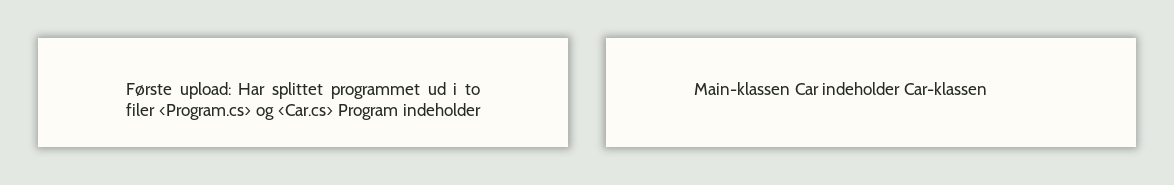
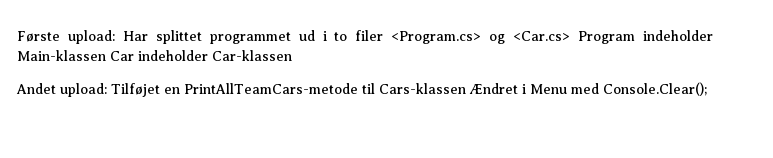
+ Andet upload: Tilføjet en PrintAllTeamCars-metode til Cars-klassen Ændret i Menu med Console.Clear();

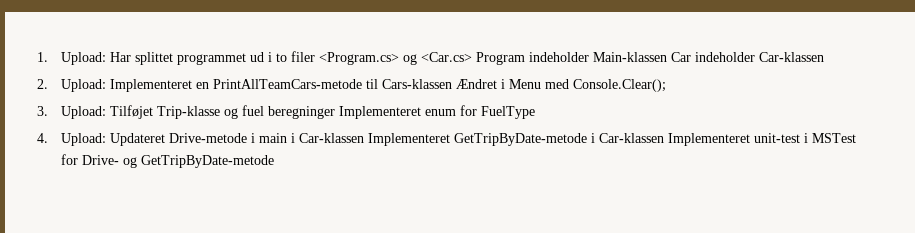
- Første upload: Har splittet programmet ud i to filer <Program.cs> og <Car.cs> Program indeholder Main-klassen Car indeholder Car-klassen
+ 1. Upload: Har splittet programmet ud i to filer <Program.cs> og <Car.cs> Program indeholder Main-klassen Car indeholder Car-klassen
- Andet upload: Tilføjet en PrintAllTeamCars-metode til Cars-klassen Ændret i Menu med Console.Clear();
+ 2. Upload: Implementeret en PrintAllTeamCars-metode til Cars-klassen Ændret i Menu med Console.Clear();
+ 3. Upload: Tilføjet Trip-klasse og fuel beregninger Implementeret enum for FuelType
+ 4. Upload: Updateret Drive-metode i main i Car-klassen Implementeret GetTripByDate-metode i Car-klassen Implementeret unit-test i MSTest for Drive- og GetTripByDate-metode

